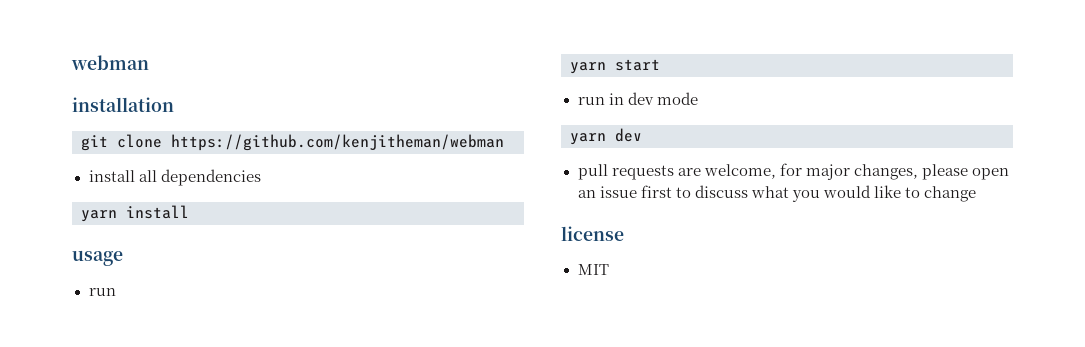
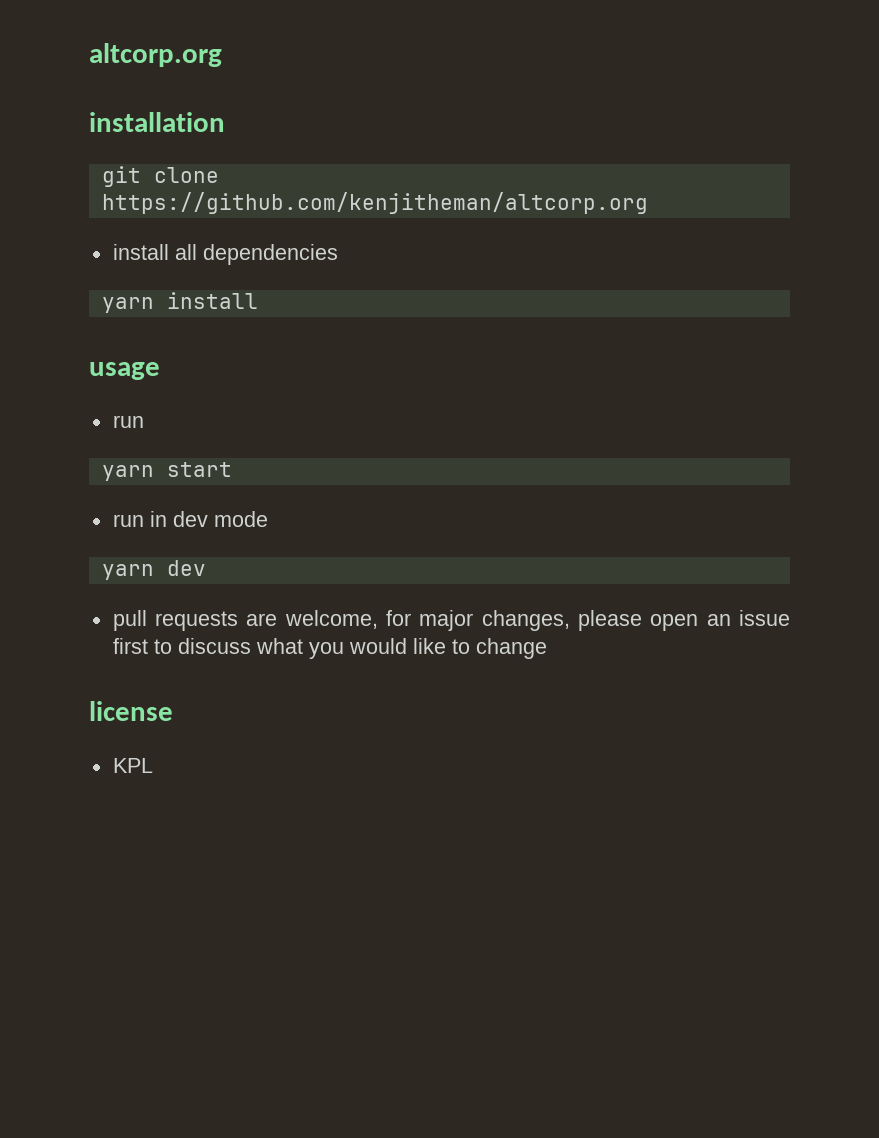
- webman
+ altcorp.org
- git clone https://github.com/kenjitheman/webman
+ git clone https://github.com/kenjitheman/altcorp.org
- MIT
+ KPL

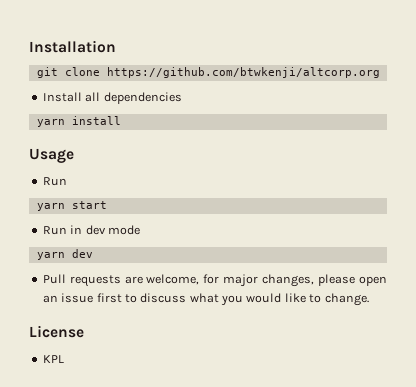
- altcorp.org
- installation
+ Installation
- git clone https://github.com/kenjitheman/altcorp.org
- install all dependencies
+ git clone https://github.com/btwkenji/altcorp.org
+ Install all dependencies
- usage
- run
+ Usage
+ Run
- run in dev mode
+ Run in dev mode
- pull requests are welcome, for major changes, please open an issue first to discuss what you would like to change
- license
+ Pull requests are welcome, for major changes, please open an issue first to discuss what you would like to change.
+ License

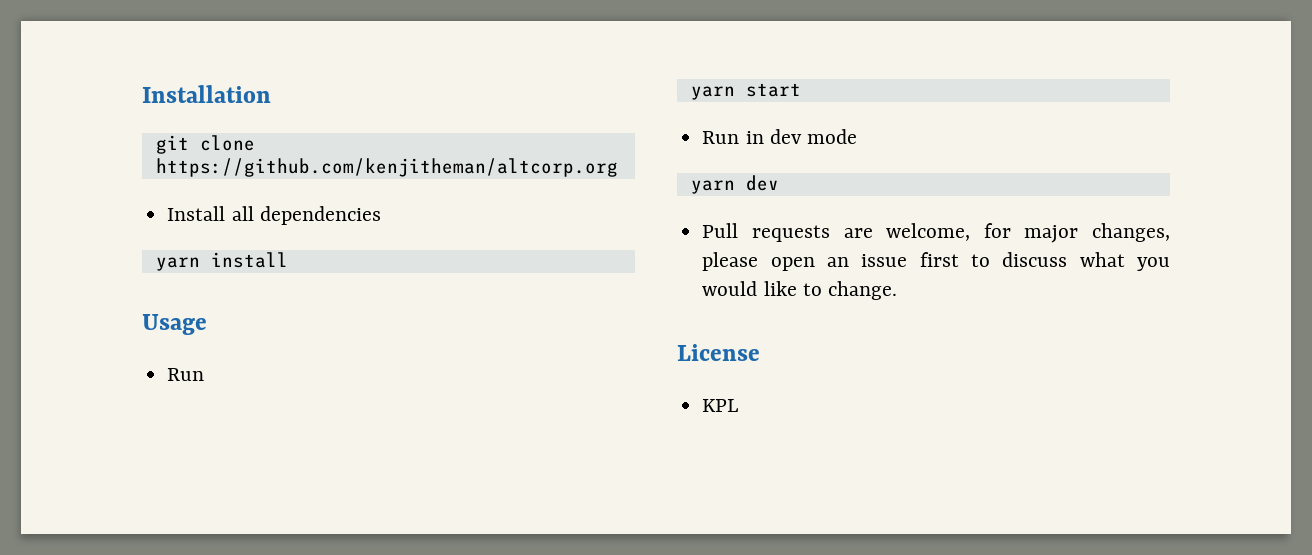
- git clone https://github.com/btwkenji/altcorp.org
+ git clone https://github.com/kenjitheman/altcorp.org

